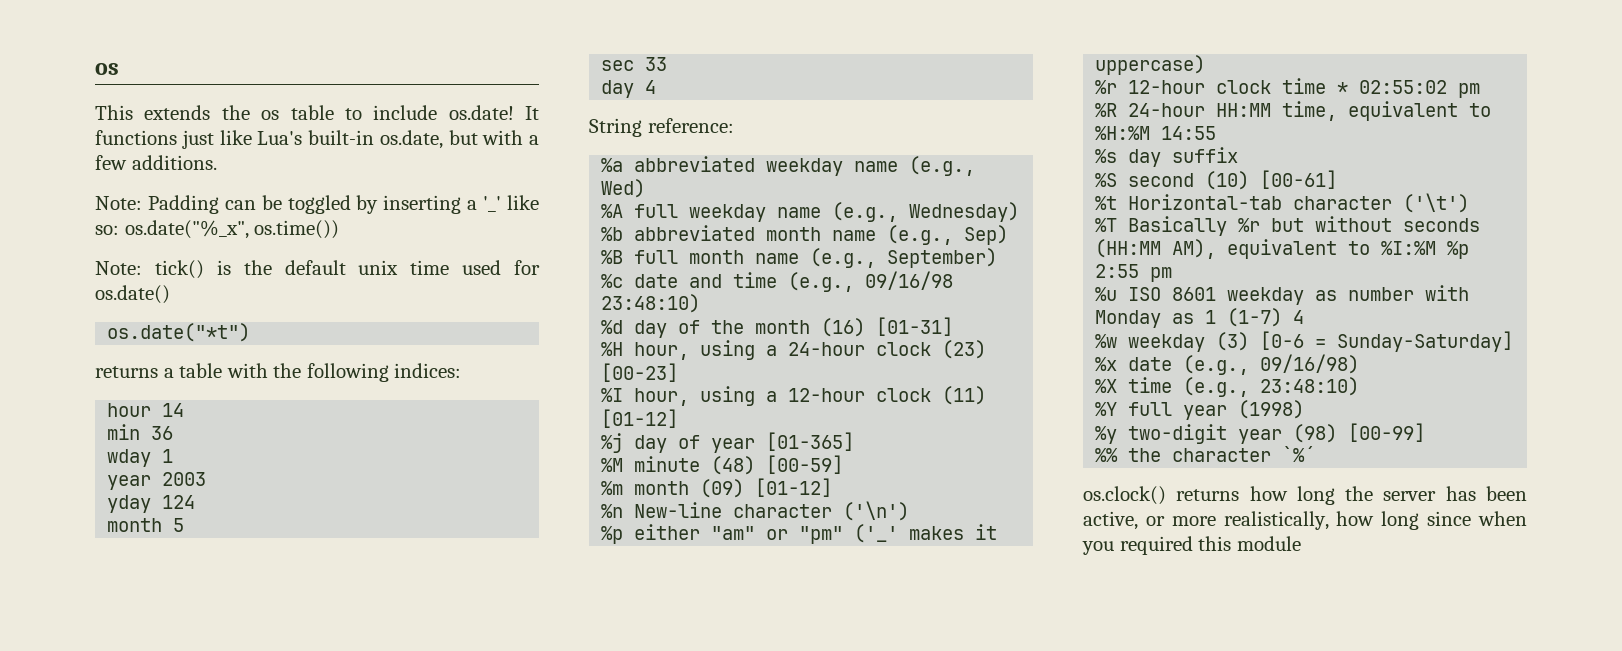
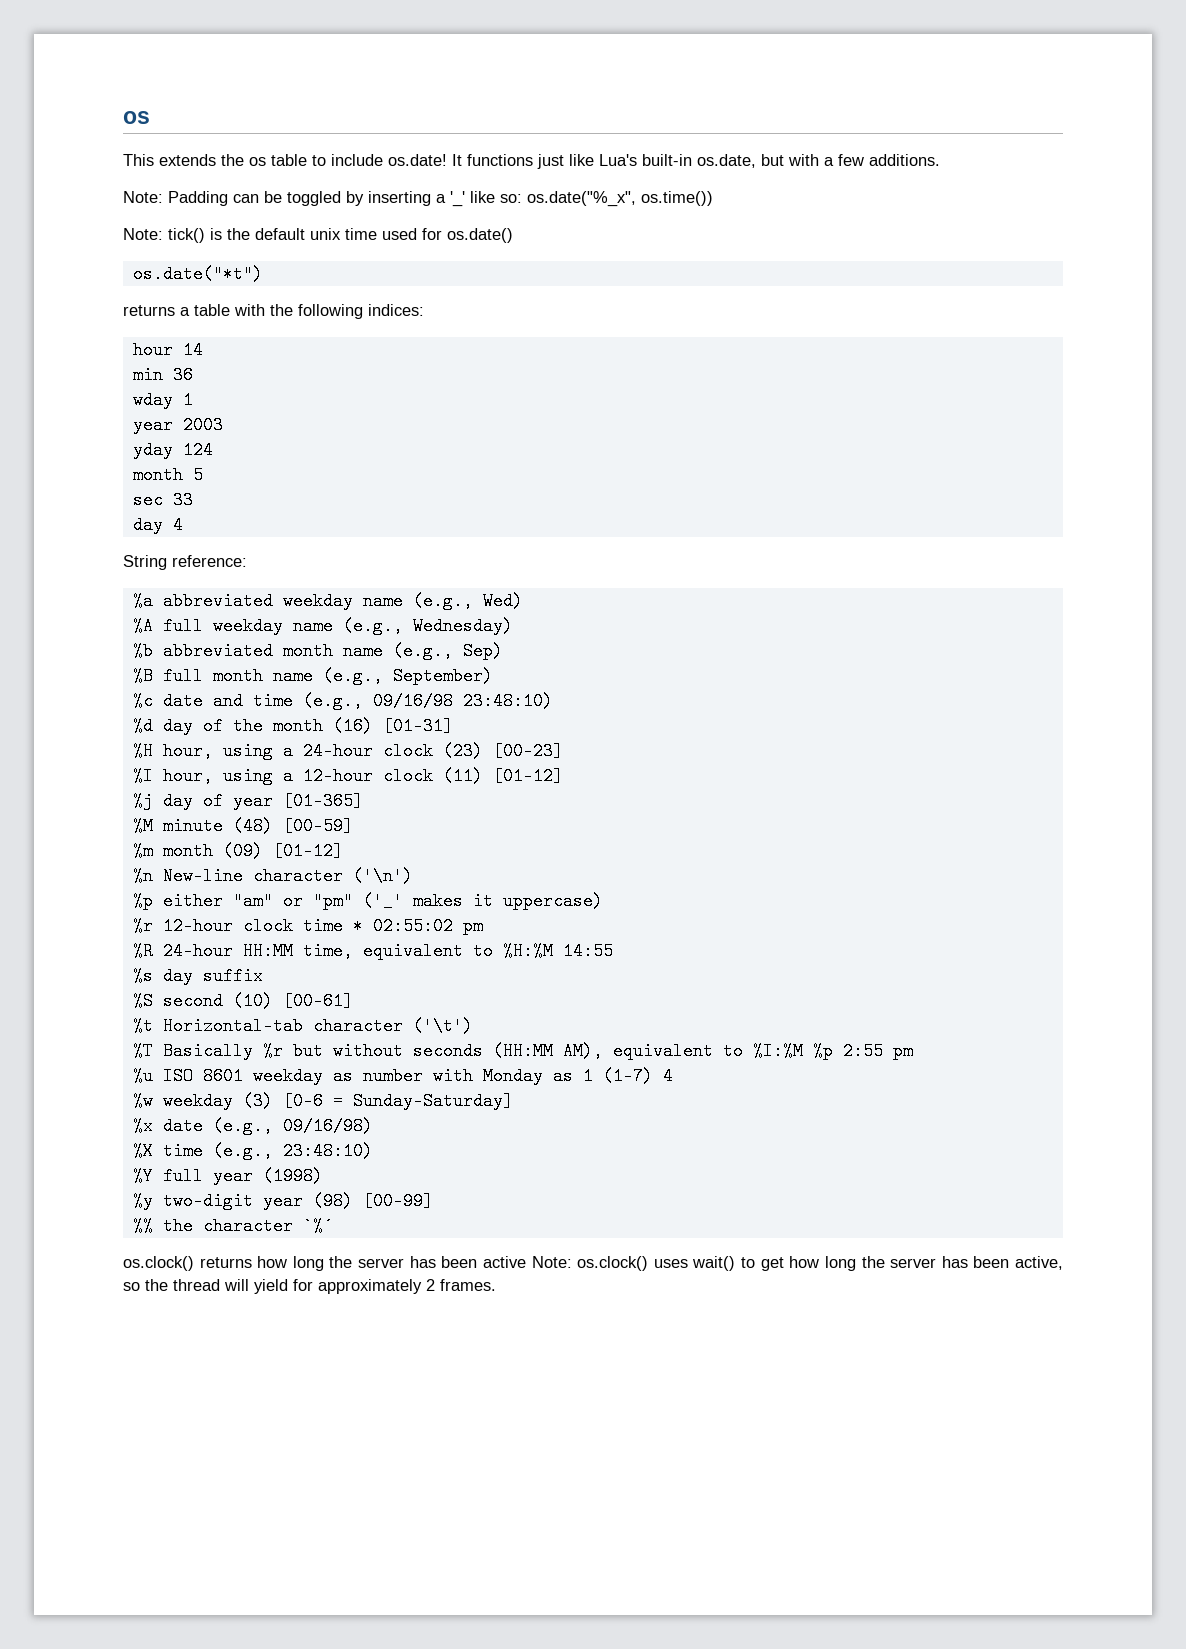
- os.clock() returns how long the server has been active, or more realistically, how long since when you required this module
+ os.clock() returns how long the server has been active Note: os.clock() uses wait() to get how long the server has been active, so the thread will yield for approximately 2 frames.

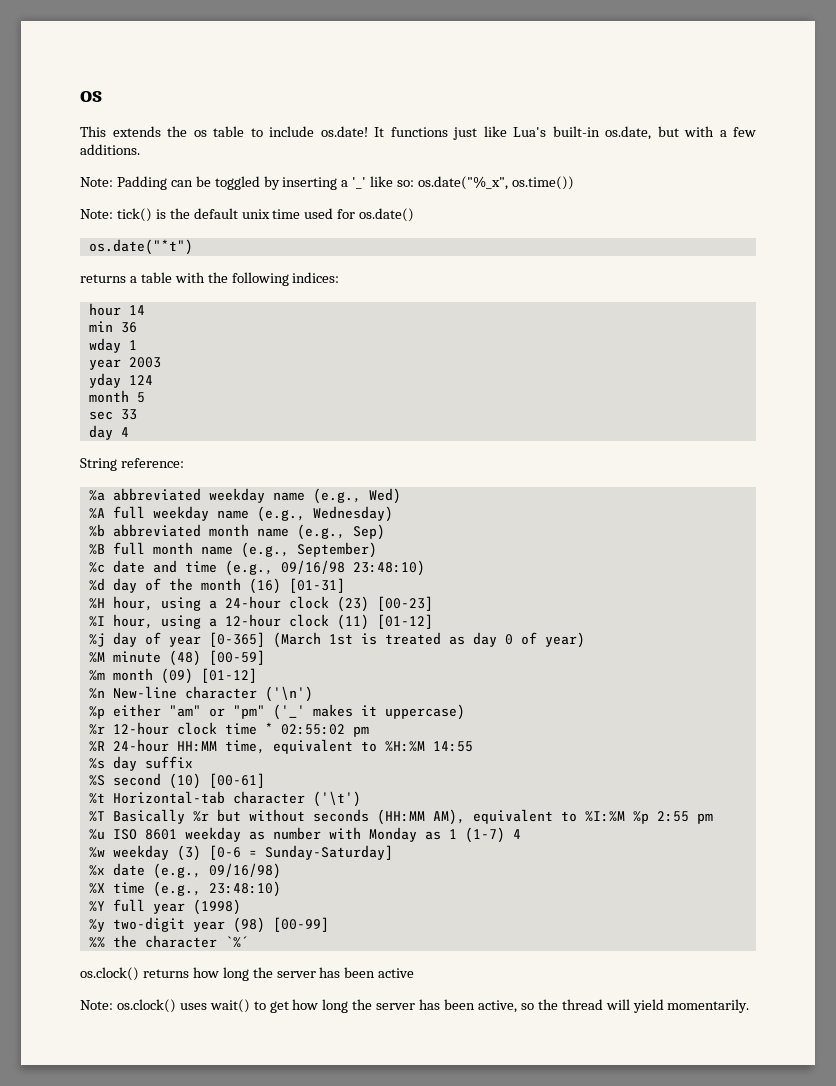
- %j day of year [01-365]
+ %j day of year [0-365] (March 1st is treated as day 0 of year)
- os.clock() returns how long the server has been active Note: os.clock() uses wait() to get how long the server has been active, so the thread will yield for approximately 2 frames.
+ os.clock() returns how long the server has been active
+ Note: os.clock() uses wait() to get how long the server has been active, so the thread will yield momentarily.

